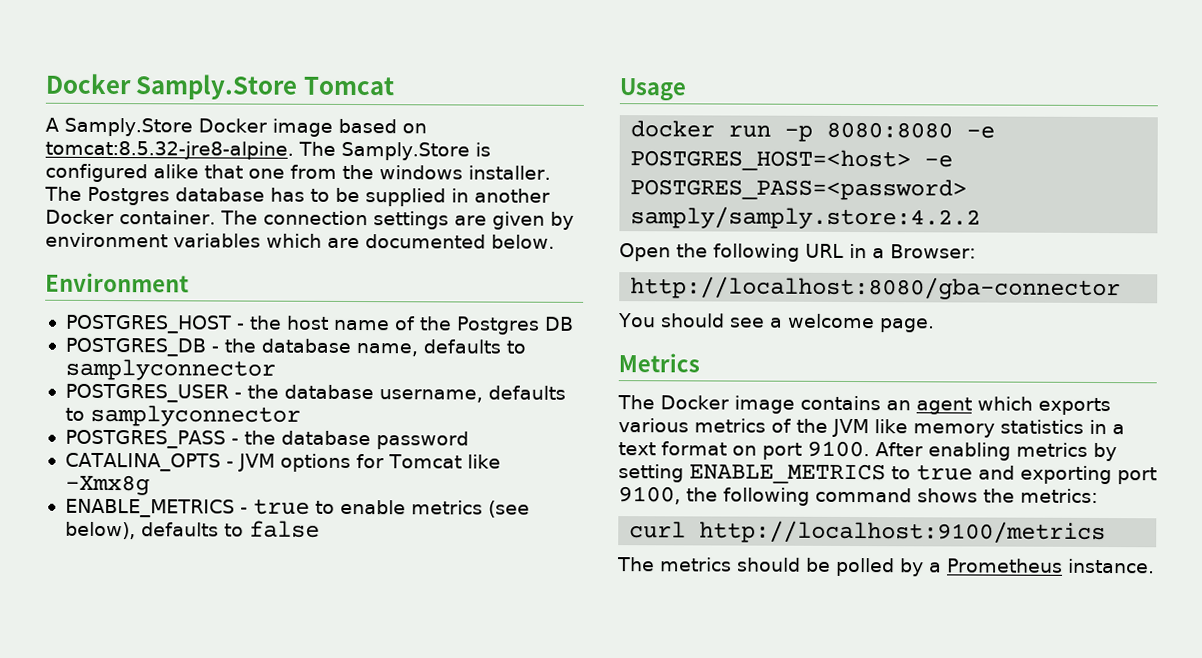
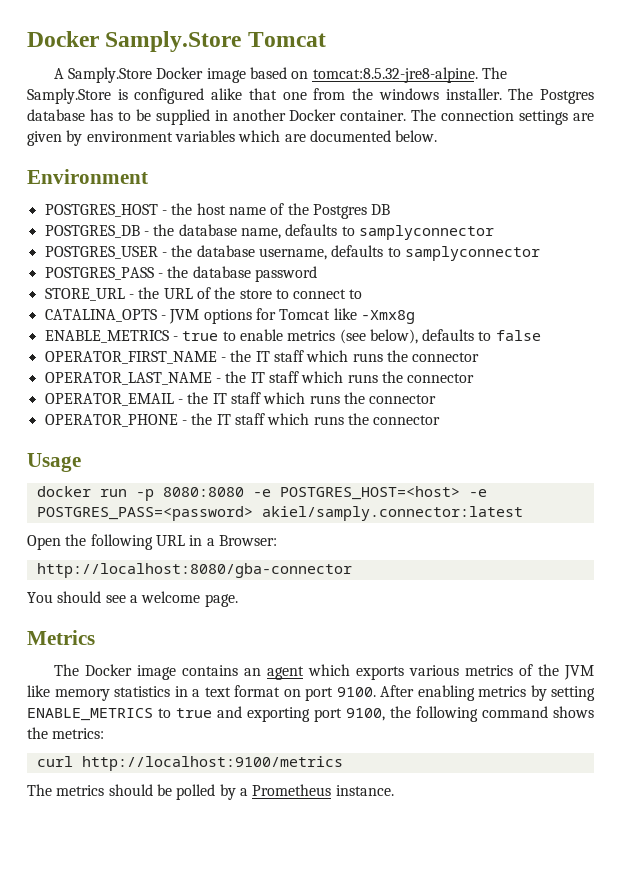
+ STORE_URL - the URL of the store to connect to
+ OPERATOR_FIRST_NAME - the IT staff which runs the connector
+ OPERATOR_LAST_NAME - the IT staff which runs the connector
+ OPERATOR_EMAIL - the IT staff which runs the connector
+ OPERATOR_PHONE - the IT staff which runs the connector
- docker run -p 8080:8080 -e POSTGRES_HOST=<host> -e POSTGRES_PASS=<password> samply/samply.store:4.2.2
+ docker run -p 8080:8080 -e POSTGRES_HOST=<host> -e POSTGRES_PASS=<password> akiel/samply.connector:latest

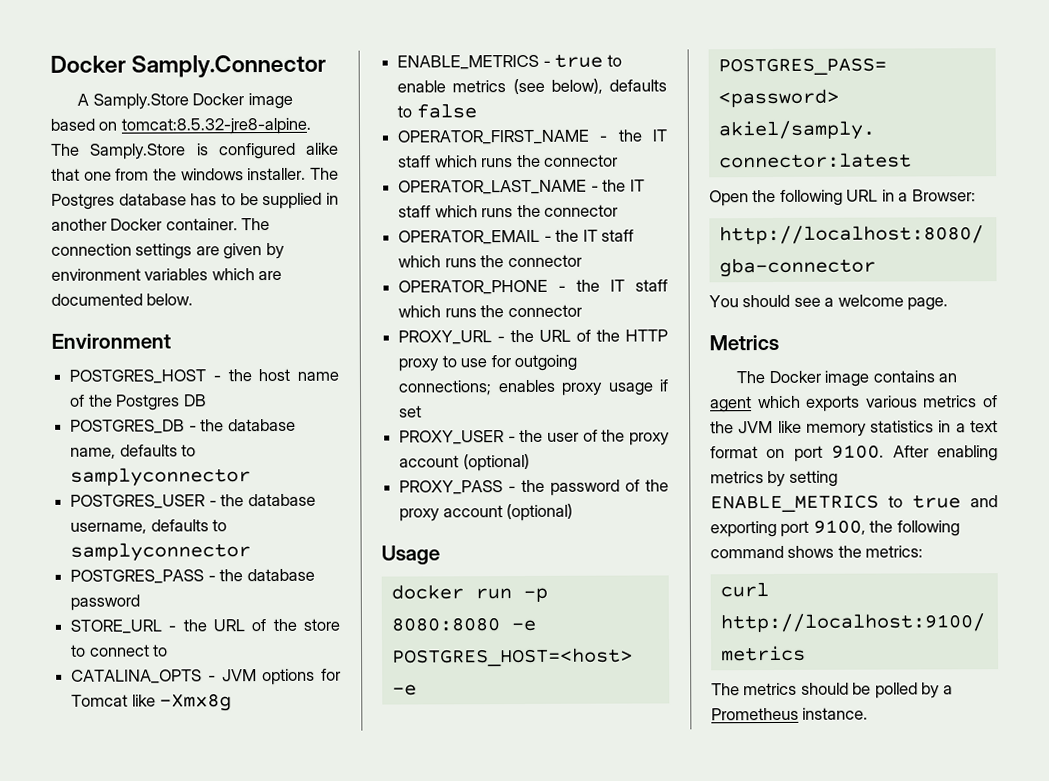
- Docker Samply.Store Tomcat
+ Docker Samply.Connector
+ PROXY_URL - the URL of the HTTP proxy to use for outgoing connections; enables proxy usage if set
+ PROXY_USER - the user of the proxy account (optional)
+ PROXY_PASS - the password of the proxy account (optional)

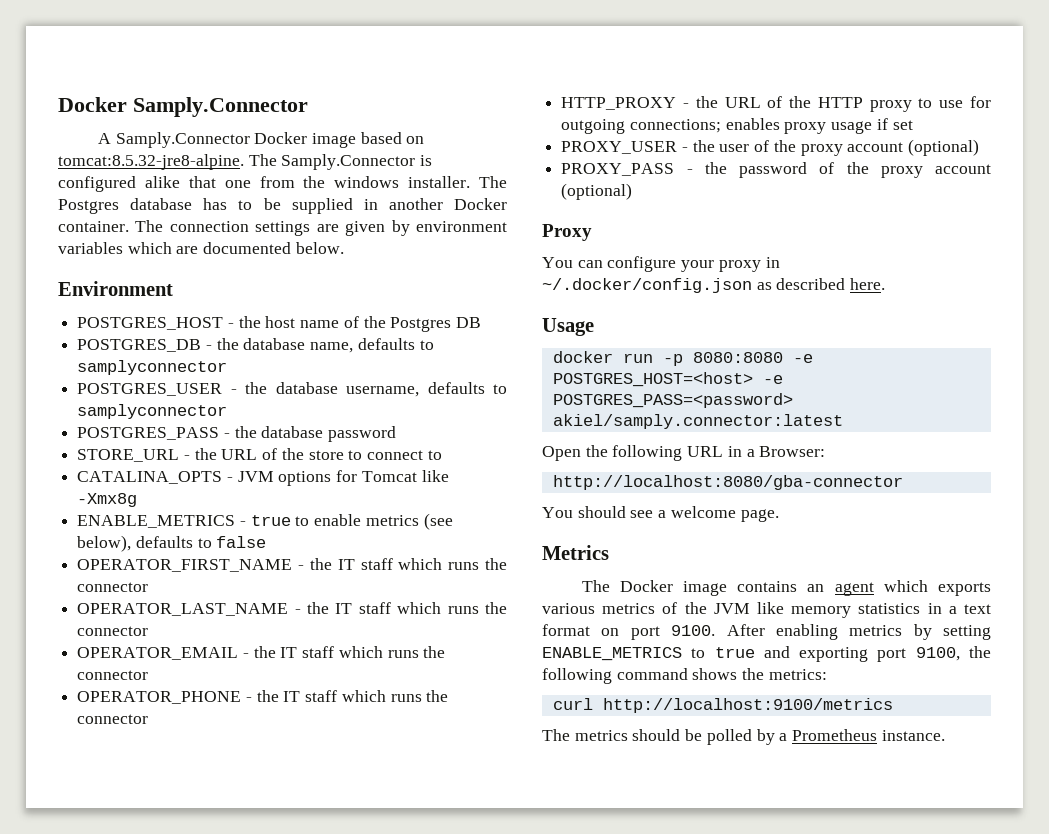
- A Samply.Store Docker image based on tomcat:8.5.32-jre8-alpine. The Samply.Store is configured alike that one from the windows installer.
+ A Samply.Connector Docker image based on tomcat:8.5.32-jre8-alpine. The Samply.Connector is configured alike that one from the windows installer.
- PROXY_URL - the URL of the HTTP proxy to use for outgoing connections; enables proxy usage if set
+ HTTP_PROXY - the URL of the HTTP proxy to use for outgoing connections; enables proxy usage if set
+ Proxy
+ You can configure your proxy in ~/.docker/config.json as described here.

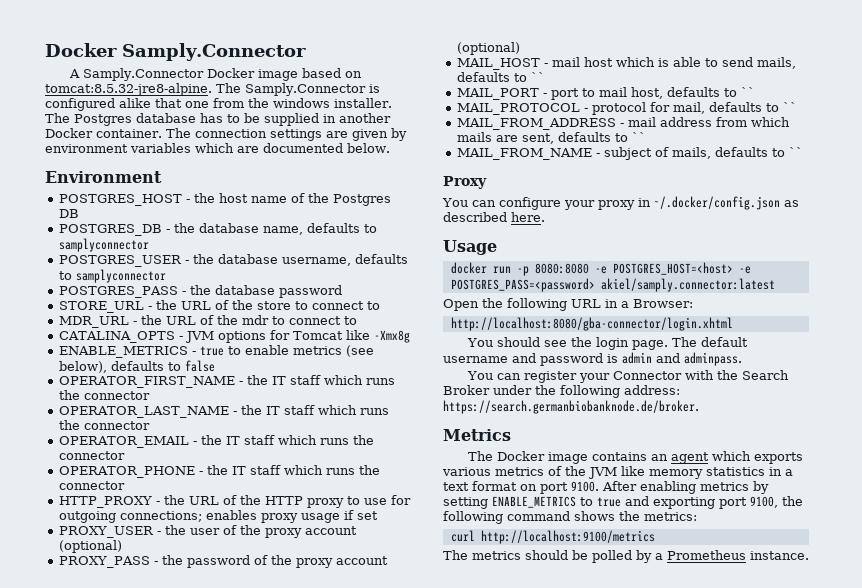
+ MDR_URL - the URL of the mdr to connect to
+ MAIL_HOST - mail host which is able to send mails, defaults to ``
+ MAIL_PORT - port to mail host, defaults to ``
+ MAIL_PROTOCOL - protocol for mail, defaults to ``
+ MAIL_FROM_ADDRESS - mail address from which mails are sent, defaults to ``
+ MAIL_FROM_NAME - subject of mails, defaults to ``
- http://localhost:8080/gba-connector
+ http://localhost:8080/gba-connector/login.xhtml
- You should see a welcome page.
+ You should see the login page. The default username and password is admin and adminpass.
+ You can register your Connector with the Search Broker under the following address: https://search.germanbiobanknode.de/broker.

